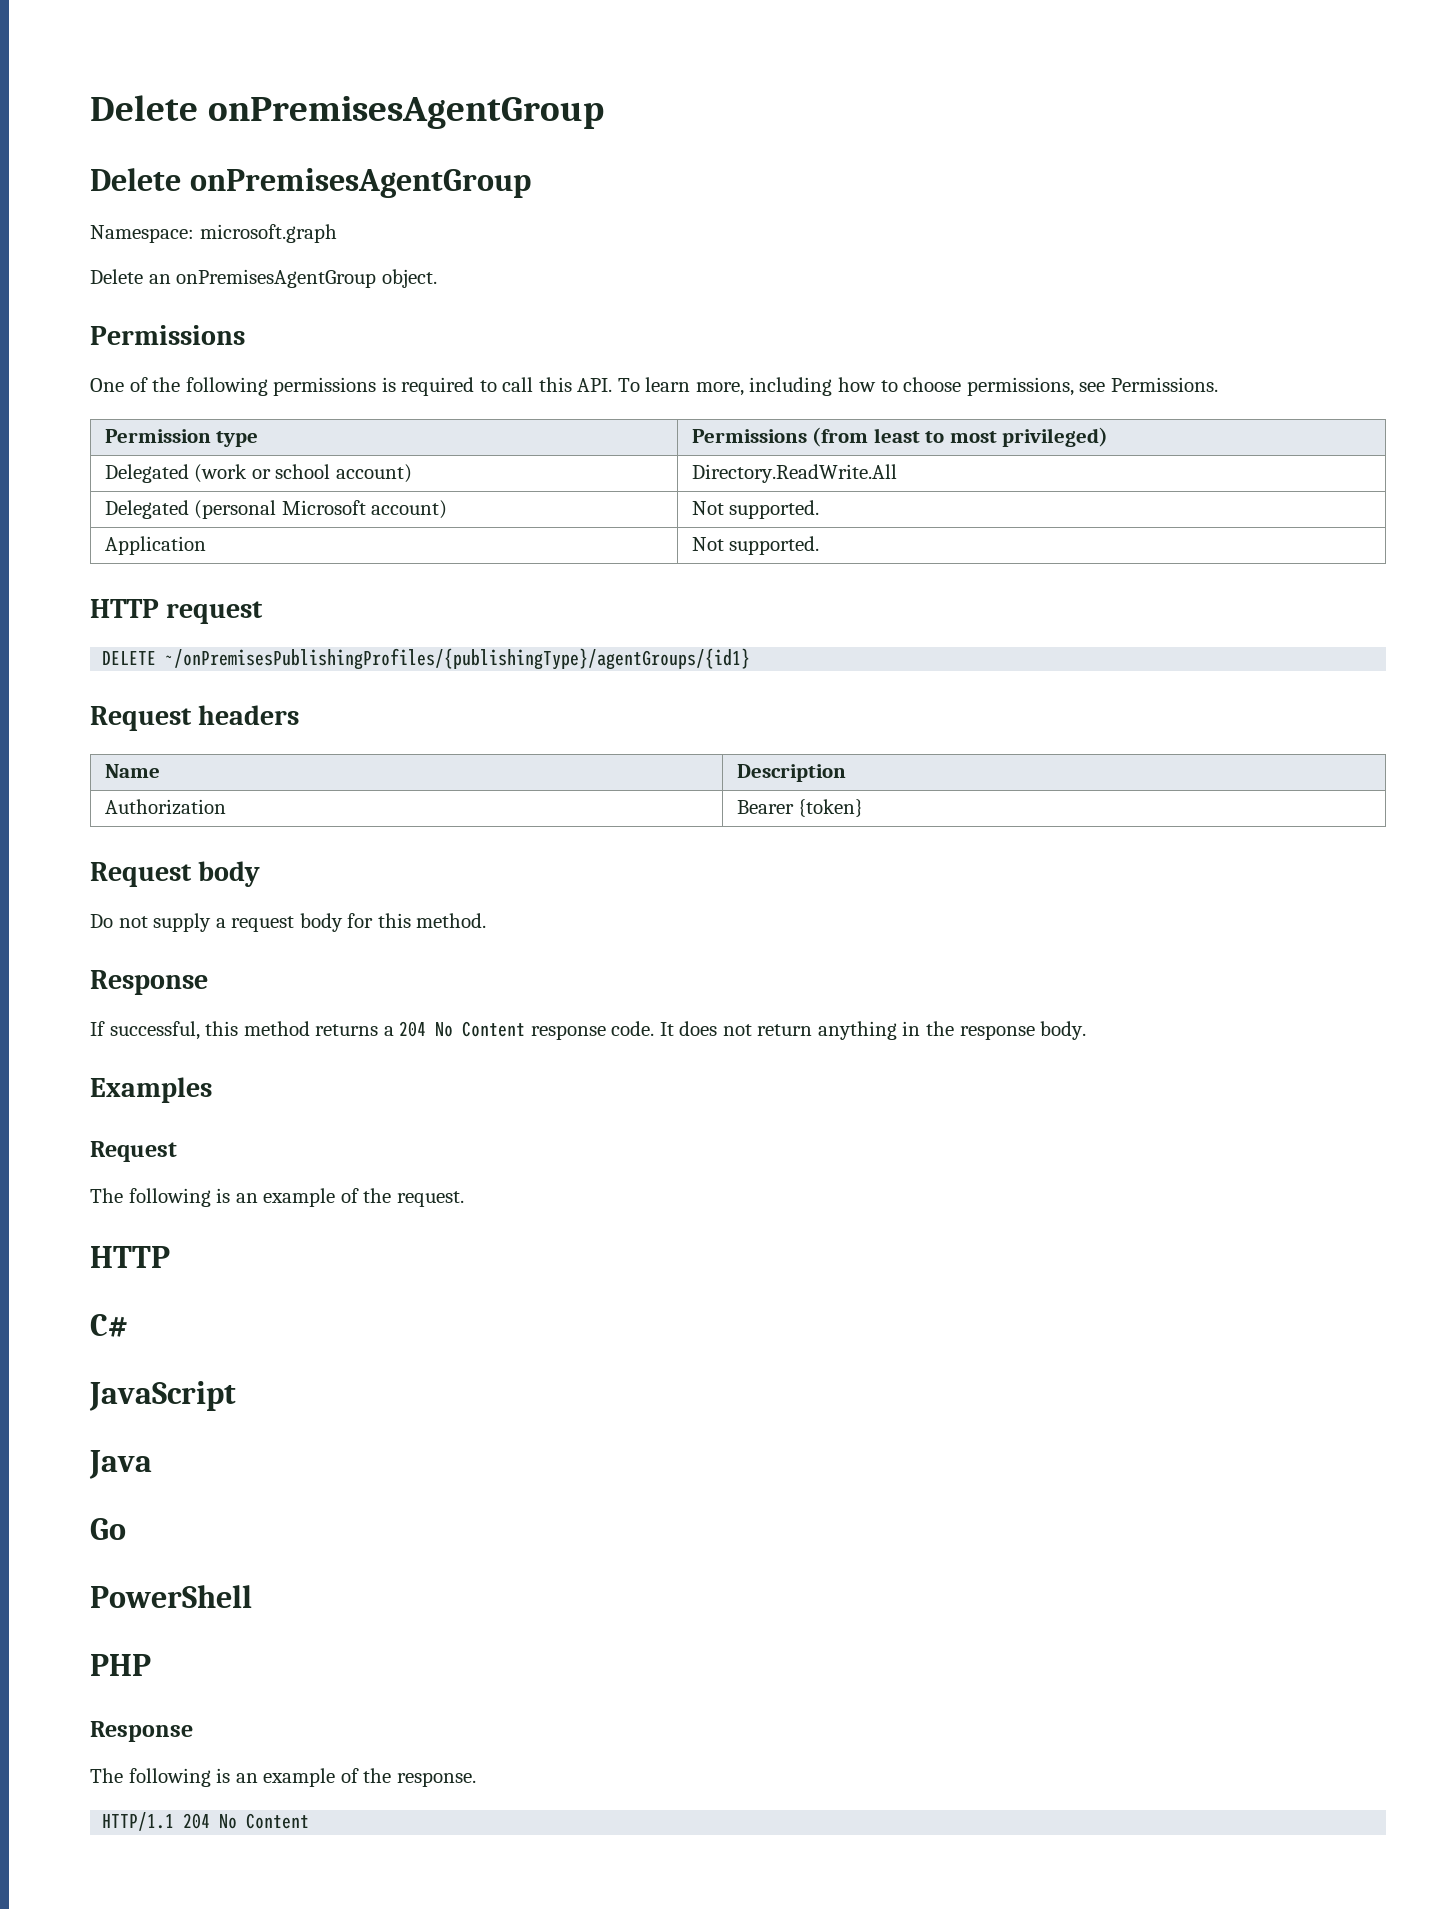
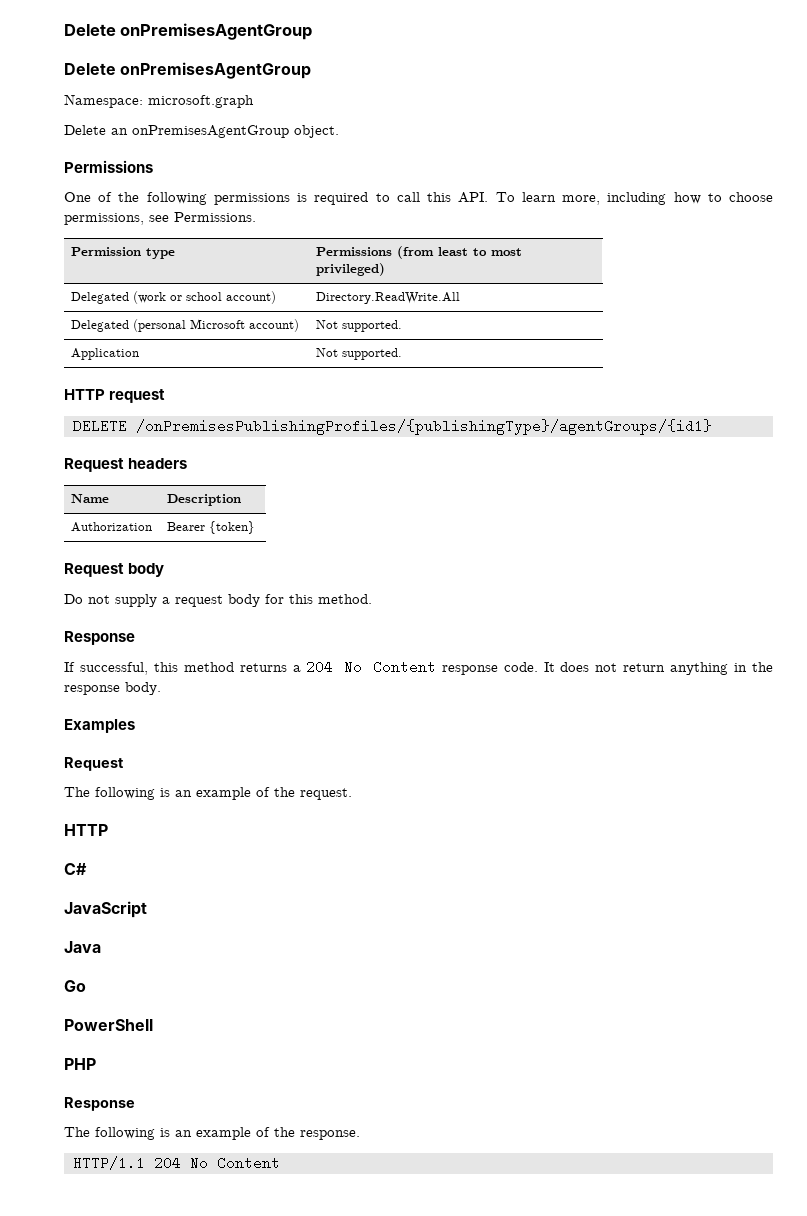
- DELETE ~/onPremisesPublishingProfiles/{publishingType}/agentGroups/{id1}
+ DELETE /onPremisesPublishingProfiles/{publishingType}/agentGroups/{id1}

